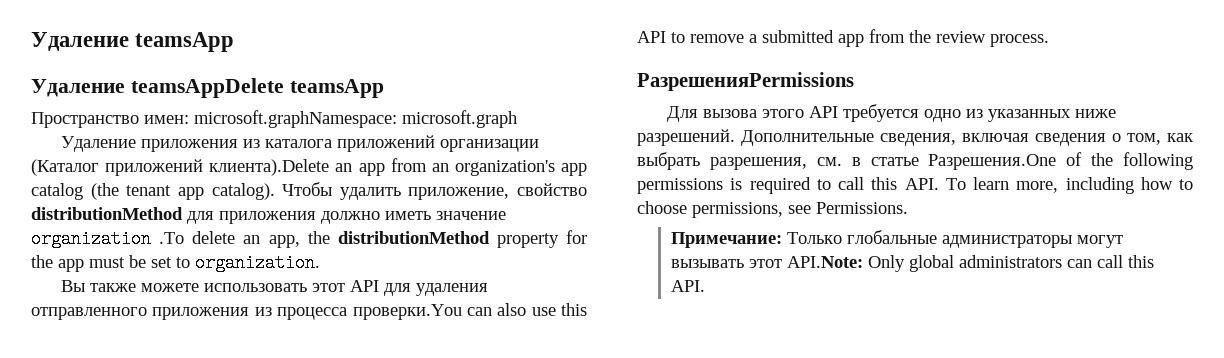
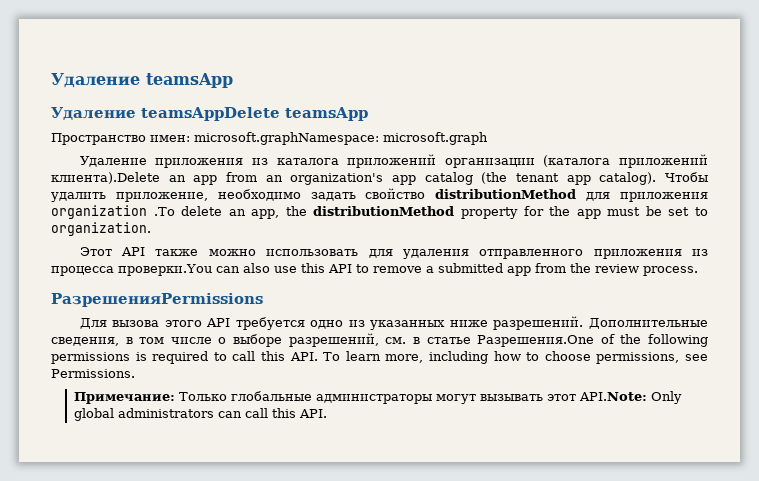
- Удаление приложения из каталога приложений организации (Каталог приложений клиента).Delete an app from an organization's app catalog (the tenant app catalog).
+ Удаление приложения из каталога приложений организации (каталога приложений клиента).Delete an app from an organization's app catalog (the tenant app catalog).
- Чтобы удалить приложение, свойство distributionMethod для приложения должно иметь значение organization .To delete an app, the distributionMethod property for the app must be set to organization.
+ Чтобы удалить приложение, необходимо задать свойство distributionMethod для приложения organization .To delete an app, the distributionMethod property for the app must be set to organization.
- Вы также можете использовать этот API для удаления отправленного приложения из процесса проверки.You can also use this API to remove a submitted app from the review process.
+ Этот API также можно использовать для удаления отправленного приложения из процесса проверки.You can also use this API to remove a submitted app from the review process.
- Дополнительные сведения, включая сведения о том, как выбрать разрешения, см. в статье Разрешения.One of the following permissions is required to call this API. To learn more, including how to choose permissions, see Permissions.
+ Дополнительные сведения, в том числе о выборе разрешений, см. в статье Разрешения.One of the following permissions is required to call this API. To learn more, including how to choose permissions, see Permissions.

